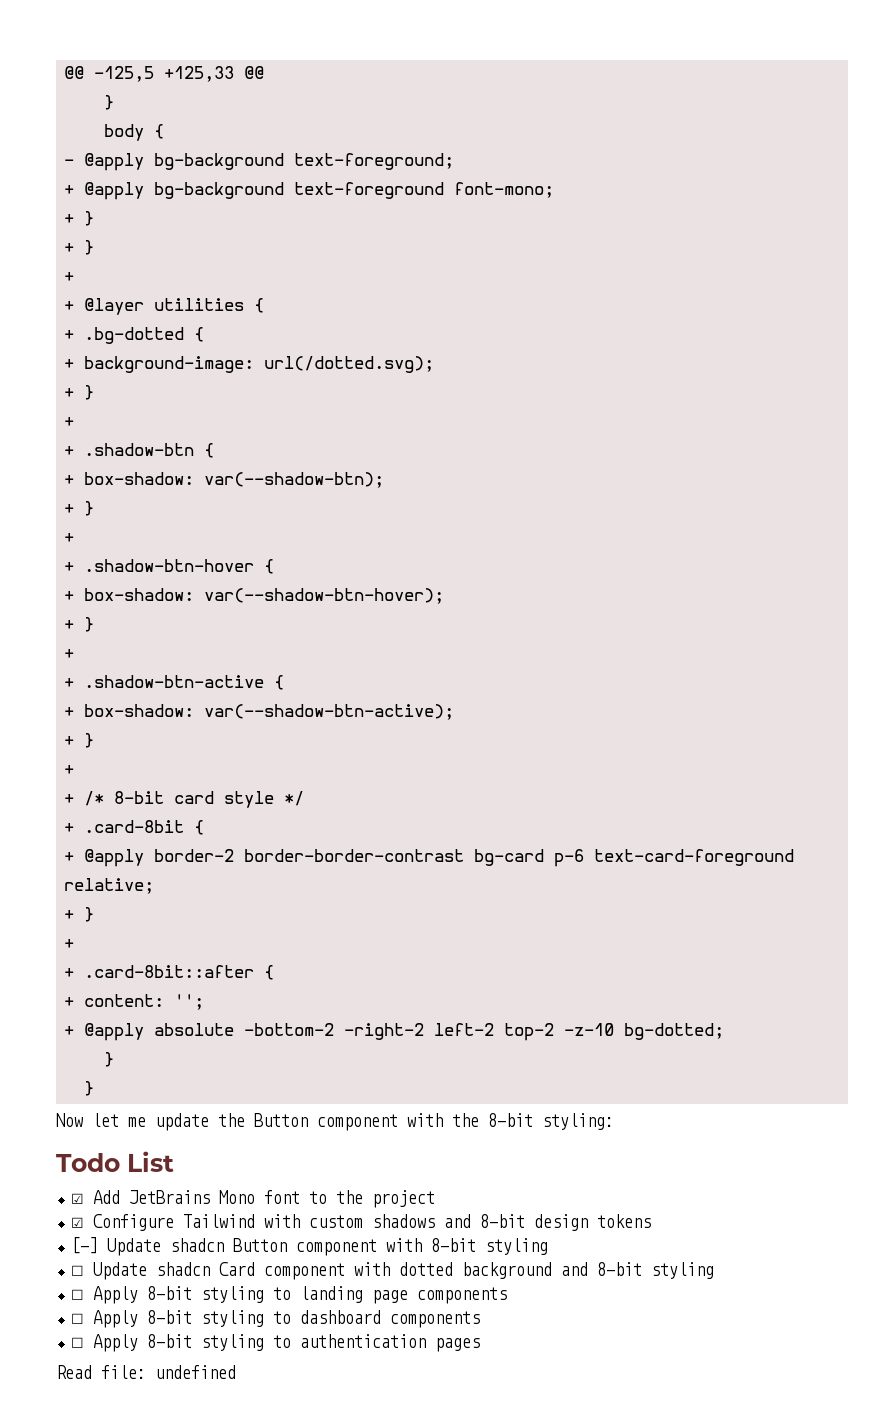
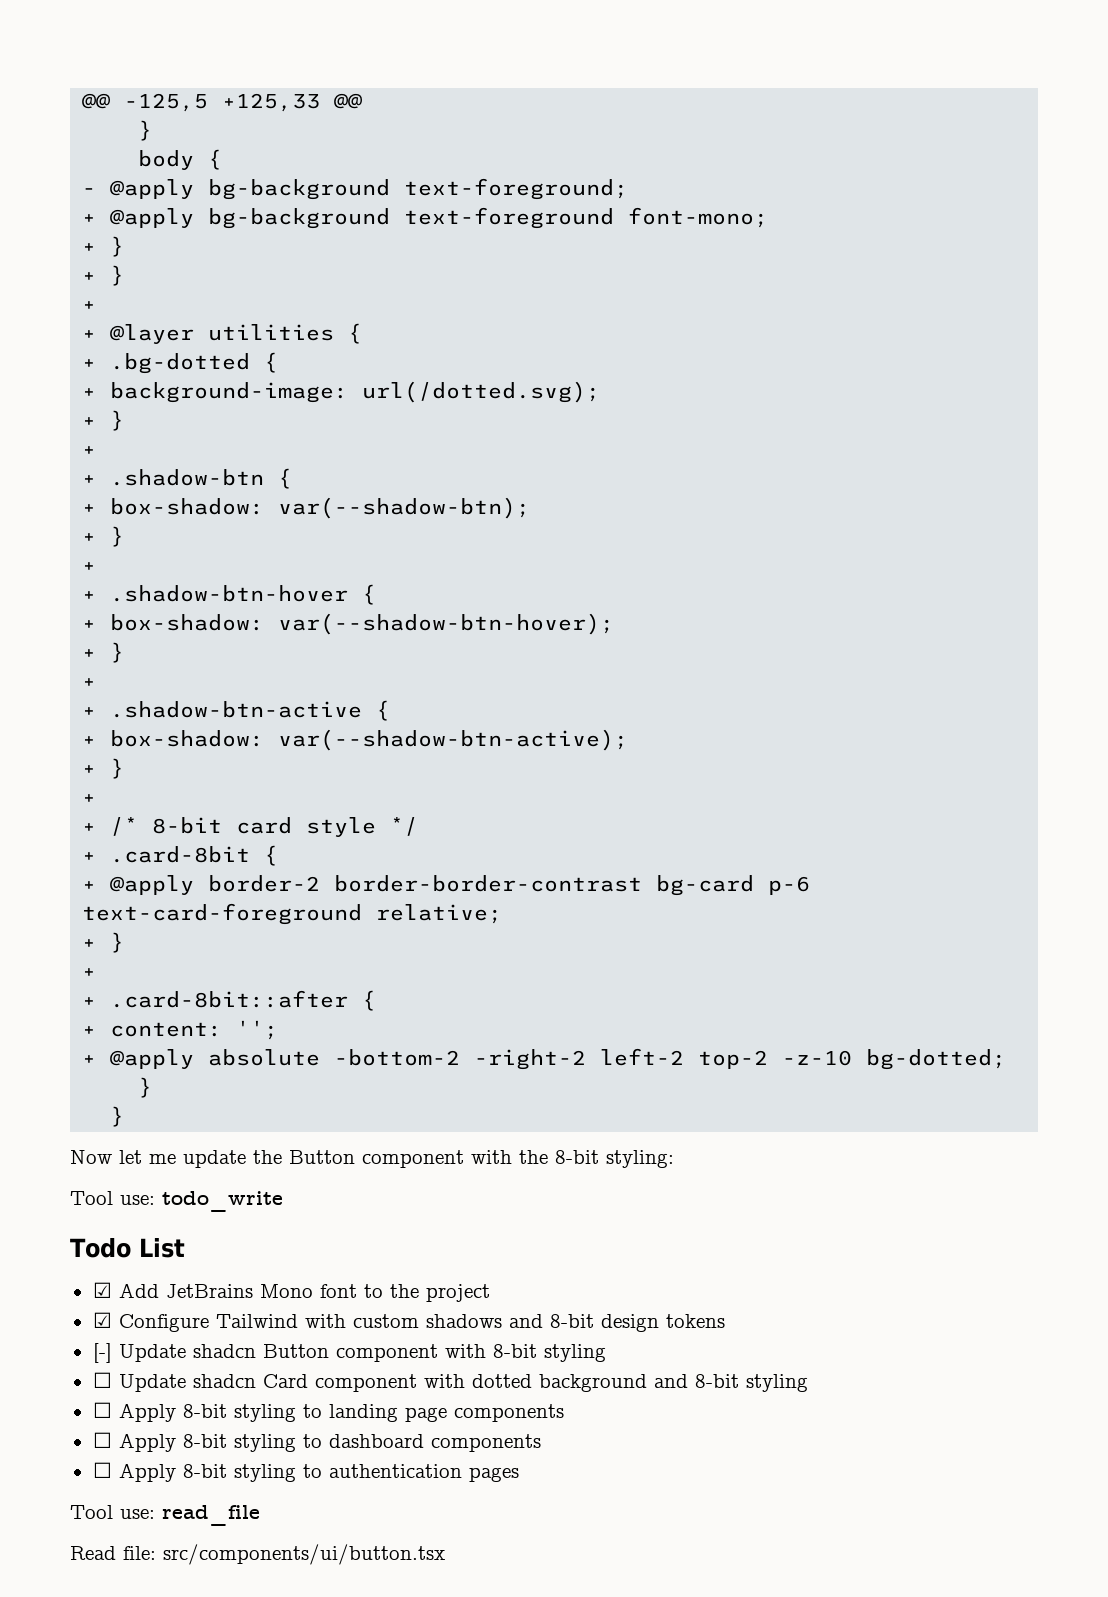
+ Tool use: todo_write
+ Tool use: read_file
- Read file: undefined
+ Read file: src/components/ui/button.tsx

